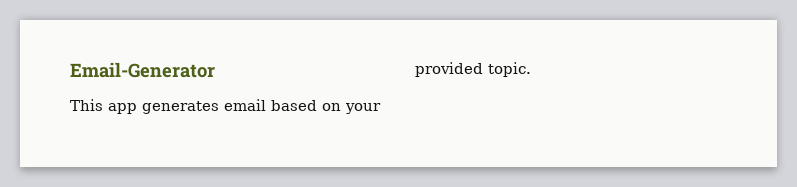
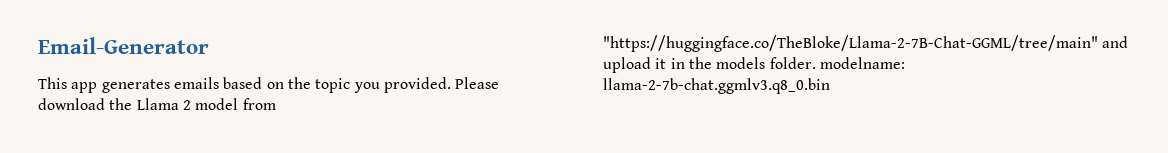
- This app generates email based on your provided topic.
+ This app generates emails based on the topic you provided. Please download the Llama 2 model from "https://huggingface.co/TheBloke/Llama-2-7B-Chat-GGML/tree/main" and upload it in the models folder. modelname: llama-2-7b-chat.ggmlv3.q8_0.bin

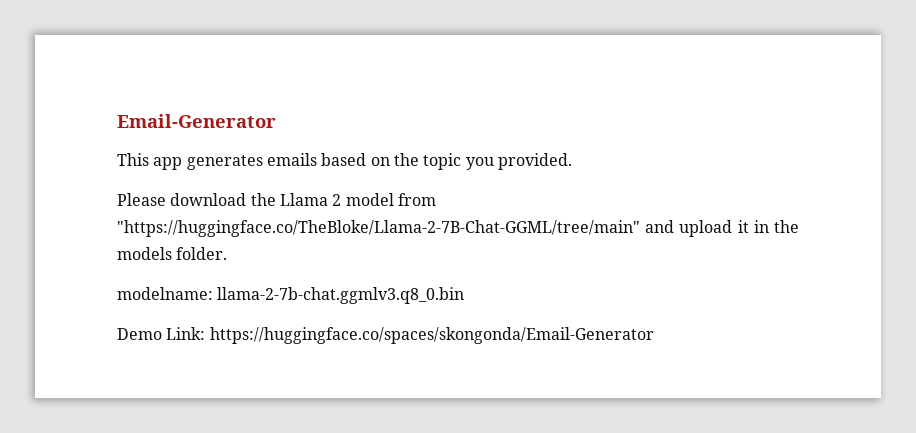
- This app generates emails based on the topic you provided. Please download the Llama 2 model from "https://huggingface.co/TheBloke/Llama-2-7B-Chat-GGML/tree/main" and upload it in the models folder. modelname: llama-2-7b-chat.ggmlv3.q8_0.bin
+ This app generates emails based on the topic you provided.
+ Please download the Llama 2 model from "https://huggingface.co/TheBloke/Llama-2-7B-Chat-GGML/tree/main" and upload it in the models folder.
+ modelname: llama-2-7b-chat.ggmlv3.q8_0.bin
+ Demo Link: https://huggingface.co/spaces/skongonda/Email-Generator

